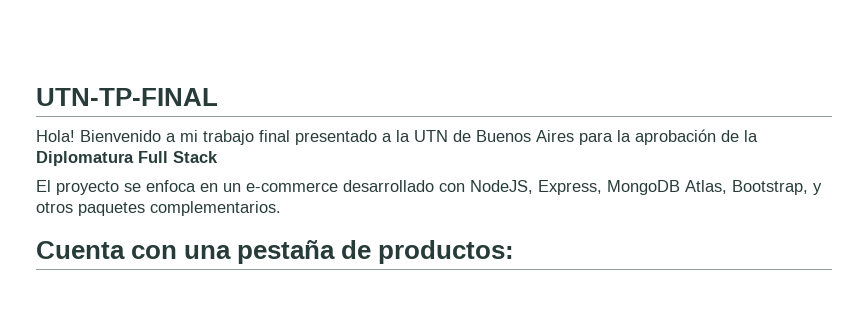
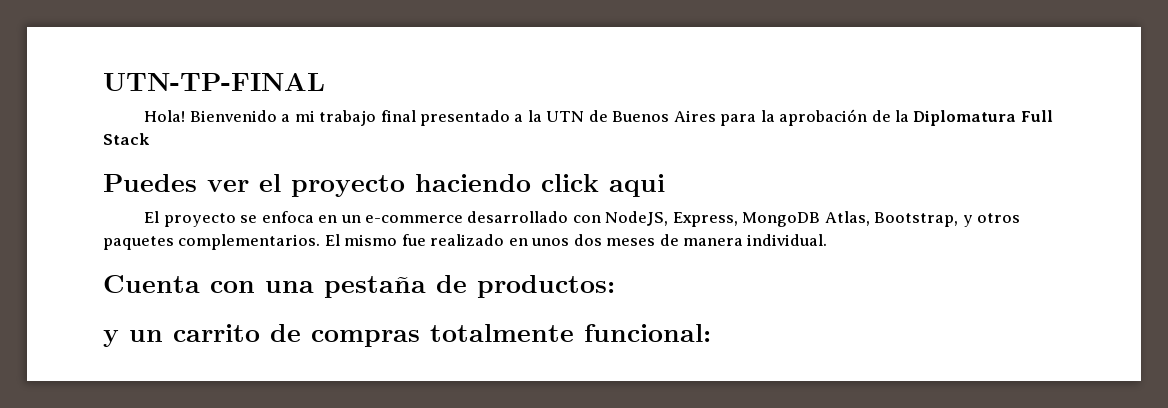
+ Puedes ver el proyecto haciendo click aqui
+ El mismo fue realizado en unos dos meses de manera individual.
+ y un carrito de compras totalmente funcional:

